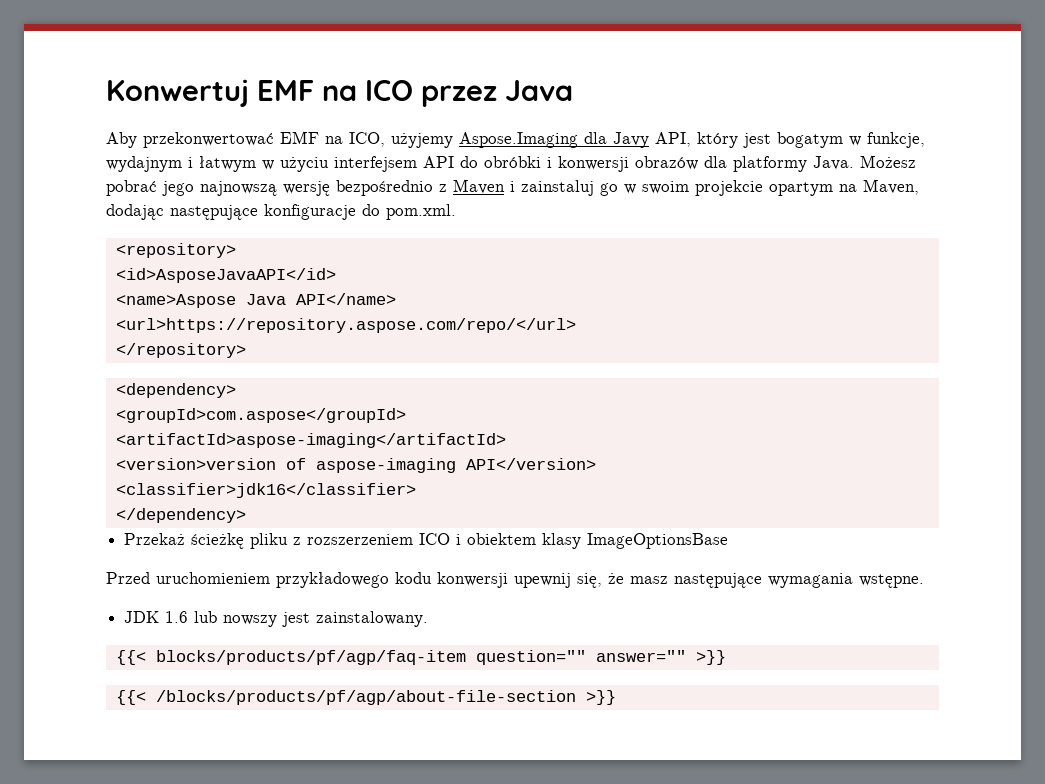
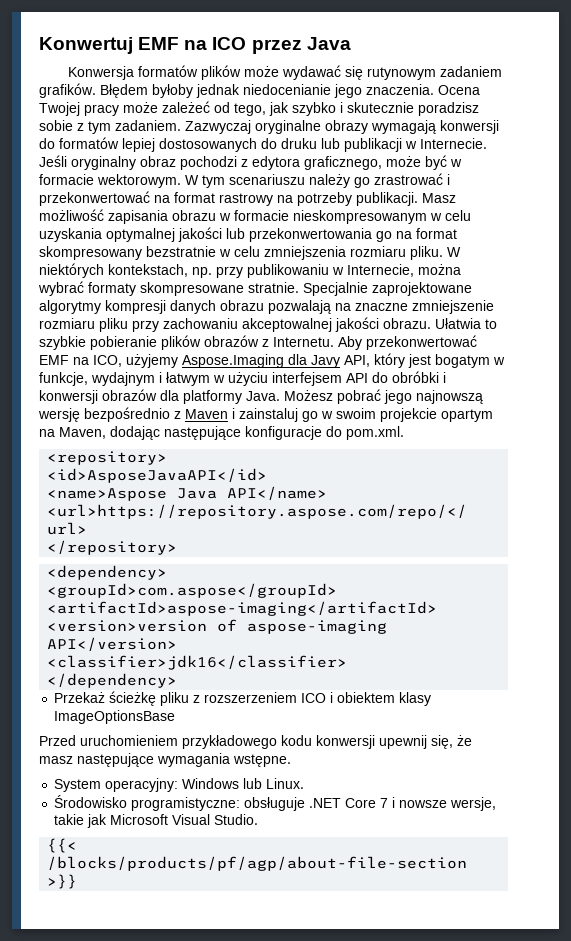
+ Konwersja formatów plików może wydawać się rutynowym zadaniem grafików. Błędem byłoby jednak niedocenianie jego znaczenia. Ocena Twojej pracy może zależeć od tego, jak szybko i skutecznie poradzisz sobie z tym zadaniem. Zazwyczaj oryginalne obrazy wymagają konwersji do formatów lepiej dostosowanych do druku lub publikacji w Internecie. Jeśli oryginalny obraz pochodzi z edytora graficznego, może być w formacie wektorowym. W tym scenariuszu należy go zrastrować i przekonwertować na format rastrowy na potrzeby publikacji. Masz możliwość zapisania obrazu w formacie nieskompresowanym w celu uzyskania optymalnej jakości lub przekonwertowania go na format skompresowany bezstratnie w celu zmniejszenia rozmiaru pliku. W niektórych kontekstach, np. przy publikowaniu w Internecie, można wybrać formaty skompresowane stratnie. Specjalnie zaprojektowane algorytmy kompresji danych obrazu pozwalają na znaczne zmniejszenie rozmiaru pliku przy zachowaniu akceptowalnej jakości obrazu. Ułatwia to szybkie pobieranie plików obrazów z Internetu.
- JDK 1.6 lub nowszy jest zainstalowany.
- {{< blocks/products/pf/agp/faq-item question="" answer="" >}}
+ System operacyjny: Windows lub Linux.
+ Środowisko programistyczne: obsługuje .NET Core 7 i nowsze wersje, takie jak Microsoft Visual Studio.

